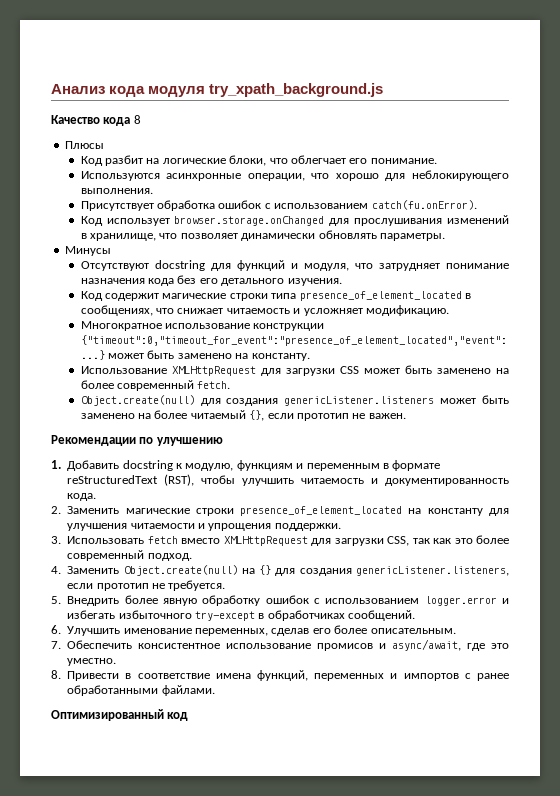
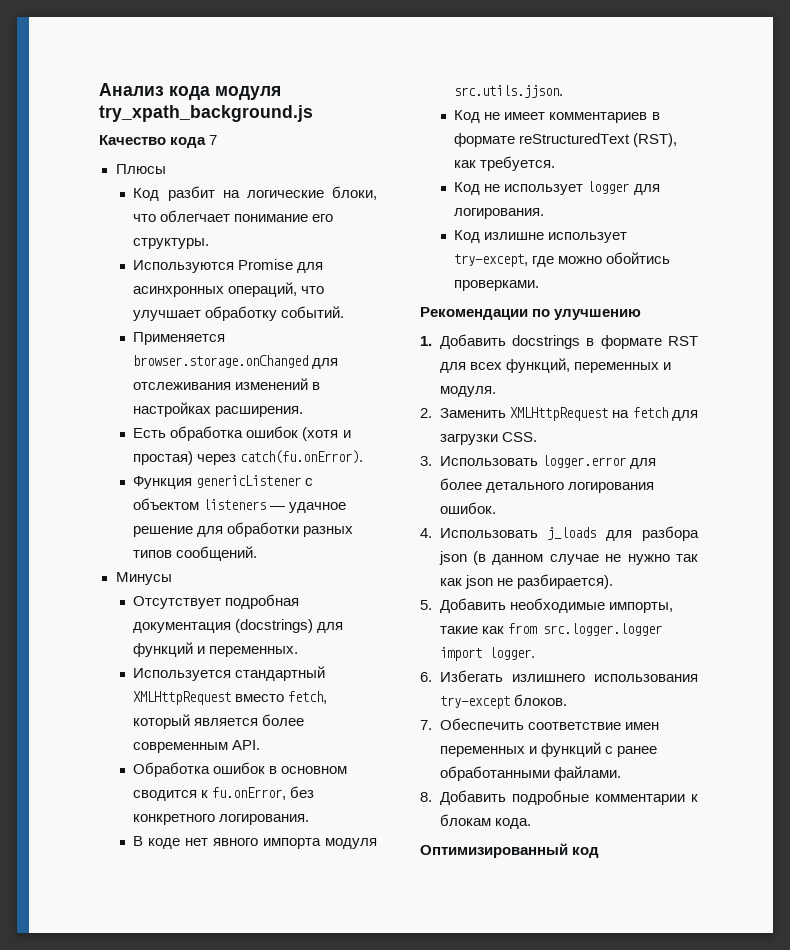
- Качество кода 8
+ Качество кода 7
- Код разбит на логические блоки, что облегчает его понимание.
- Используются асинхронные операции, что хорошо для неблокирующего выполнения.
- Присутствует обработка ошибок с использованием catch(fu.onError).
- Код использует browser.storage.onChanged для прослушивания изменений в хранилище, что позволяет динамически обновлять параметры.
+ Код разбит на логические блоки, что облегчает понимание его структуры.
+ Используются Promise для асинхронных операций, что улучшает обработку событий.
+ Применяется browser.storage.onChanged для отслеживания изменений в настройках расширения.
+ Есть обработка ошибок (хотя и простая) через catch(fu.onError).
+ Функция genericListener с объектом listeners — удачное решение для обработки разных типов сообщений.
  Минусы
- Отсутствуют docstring для функций и модуля, что затрудняет понимание назначения кода без его детального изучения.
- Код содержит магические строки типа presence_of_element_located в сообщениях, что снижает читаемость и усложняет модификацию.
- Многократное использование конструкции {"timeout":0,"timeout_for_event":"presence_of_element_located","event": ...} может быть заменено на константу.
- Использование XMLHttpRequest для загрузки CSS может быть заменено на более современный fetch.
- Object.create(null) для создания genericListener.listeners может быть заменено на более читаемый {}, если прототип не важен.
+ Отсутствует подробная документация (docstrings) для функций и переменных.
+ Используется стандартный XMLHttpRequest вместо fetch, который является более современным API.
+ Обработка ошибок в основном сводится к fu.onError, без конкретного логирования.
+ В коде нет явного импорта модуля src.utils.jjson.
+ Код не имеет комментариев в формате reStructuredText (RST), как требуется.
+ Код не использует logger для логирования.
+ Код излишне использует try-except, где можно обойтись проверками.
- 1. Добавить docstring к модулю, функциям и переменным в формате reStructuredText (RST), чтобы улучшить читаемость и документированность кода.
- 2. Заменить магические строки presence_of_element_located на константу для улучшения читаемости и упрощения поддержки.
- 3. Использовать fetch вместо XMLHttpRequest для загрузки CSS, так как это более современный подход.
- 4. Заменить Object.create(null) на {} для создания genericListener.listeners, если прототип не требуется.
- 5. Внедрить более явную обработку ошибок с использованием logger.error и избегать избыточного try-except в обработчиках сообщений.
- 6. Улучшить именование переменных, сделав его более описательным.
- 7. Обеспечить консистентное использование промисов и async/await, где это уместно.
- 8. Привести в соответствие имена функций, переменных и импортов с ранее обработанными файлами.
+ 1. Добавить docstrings в формате RST для всех функций, переменных и модуля.
+ 2. Заменить XMLHttpRequest на fetch для загрузки CSS.
+ 3. Использовать logger.error для более детального логирования ошибок.
+ 4. Использовать j_loads для разбора json (в данном случае не нужно так как json не разбирается).
+ 5. Добавить необходимые импорты, такие как from src.logger.logger import logger.
+ 6. Избегать излишнего использования try-except блоков.
+ 7. Обеспечить соответствие имен переменных и функций с ранее обработанными файлами.
+ 8. Добавить подробные комментарии к блокам кода.

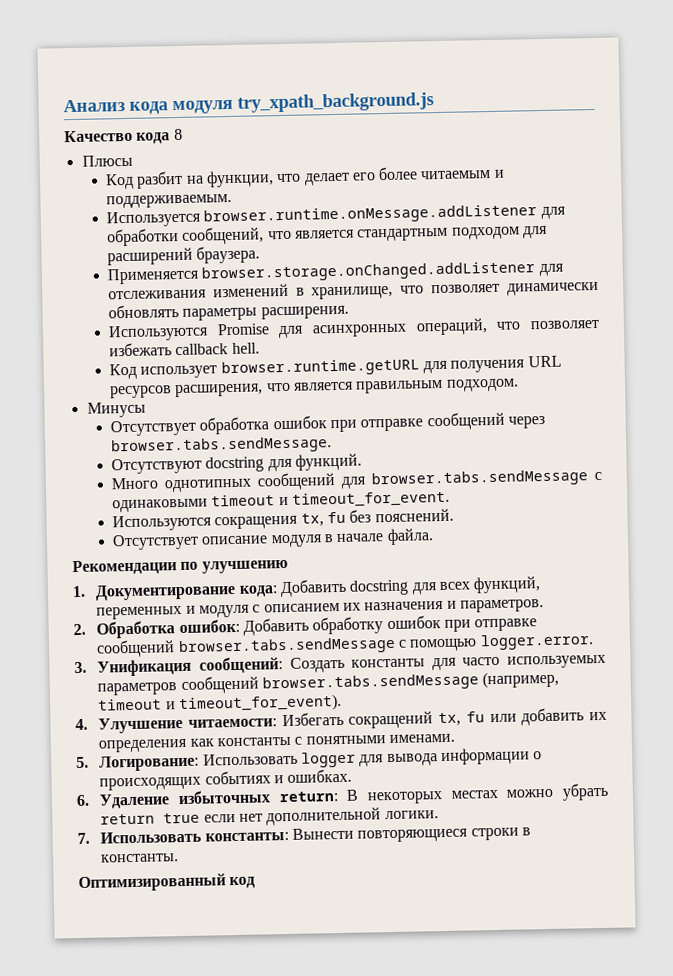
- Качество кода 7
+ Качество кода 8
- Код разбит на логические блоки, что облегчает понимание его структуры.
+ Код разбит на функции, что делает его более читаемым и поддерживаемым.
+ Используется browser.runtime.onMessage.addListener для обработки сообщений, что является стандартным подходом для расширений браузера.
+ Применяется browser.storage.onChanged.addListener для отслеживания изменений в хранилище, что позволяет динамически обновлять параметры расширения.
- Используются Promise для асинхронных операций, что улучшает обработку событий.
- Применяется browser.storage.onChanged для отслеживания изменений в настройках расширения.
- Есть обработка ошибок (хотя и простая) через catch(fu.onError).
- Функция genericListener с объектом listeners — удачное решение для обработки разных типов сообщений.
+ Используются Promise для асинхронных операций, что позволяет избежать callback hell.
+ Код использует browser.runtime.getURL для получения URL ресурсов расширения, что является правильным подходом.
  Минусы
- Отсутствует подробная документация (docstrings) для функций и переменных.
- Используется стандартный XMLHttpRequest вместо fetch, который является более современным API.
- Обработка ошибок в основном сводится к fu.onError, без конкретного логирования.
- В коде нет явного импорта модуля src.utils.jjson.
- Код не имеет комментариев в формате reStructuredText (RST), как требуется.
- Код не использует logger для логирования.
- Код излишне использует try-except, где можно обойтись проверками.
+ Отсутствует обработка ошибок при отправке сообщений через browser.tabs.sendMessage.
+ Отсутствуют docstring для функций.
+ Много однотипных сообщений для browser.tabs.sendMessage с одинаковыми timeout и timeout_for_event.
+ Используются сокращения tx, fu без пояснений.
+ Отсутствует описание модуля в начале файла.
- 1. Добавить docstrings в формате RST для всех функций, переменных и модуля.
- 2. Заменить XMLHttpRequest на fetch для загрузки CSS.
- 3. Использовать logger.error для более детального логирования ошибок.
- 4. Использовать j_loads для разбора json (в данном случае не нужно так как json не разбирается).
- 5. Добавить необходимые импорты, такие как from src.logger.logger import logger.
- 6. Избегать излишнего использования try-except блоков.
- 7. Обеспечить соответствие имен переменных и функций с ранее обработанными файлами.
- 8. Добавить подробные комментарии к блокам кода.
+ 1. Документирование кода: Добавить docstring для всех функций, переменных и модуля с описанием их назначения и параметров.
+ 2. Обработка ошибок: Добавить обработку ошибок при отправке сообщений browser.tabs.sendMessage с помощью logger.error.
+ 3. Унификация сообщений: Создать константы для часто используемых параметров сообщений browser.tabs.sendMessage (например, timeout и timeout_for_event).
+ 4. Улучшение читаемости: Избегать сокращений tx, fu или добавить их определения как константы с понятными именами.
+ 5. Логирование: Использовать logger для вывода информации о происходящих событиях и ошибках.
+ 6. Удаление избыточных return: В некоторых местах можно убрать return true если нет дополнительной логики.
+ 7. Использовать константы: Вынести повторяющиеся строки в константы.

